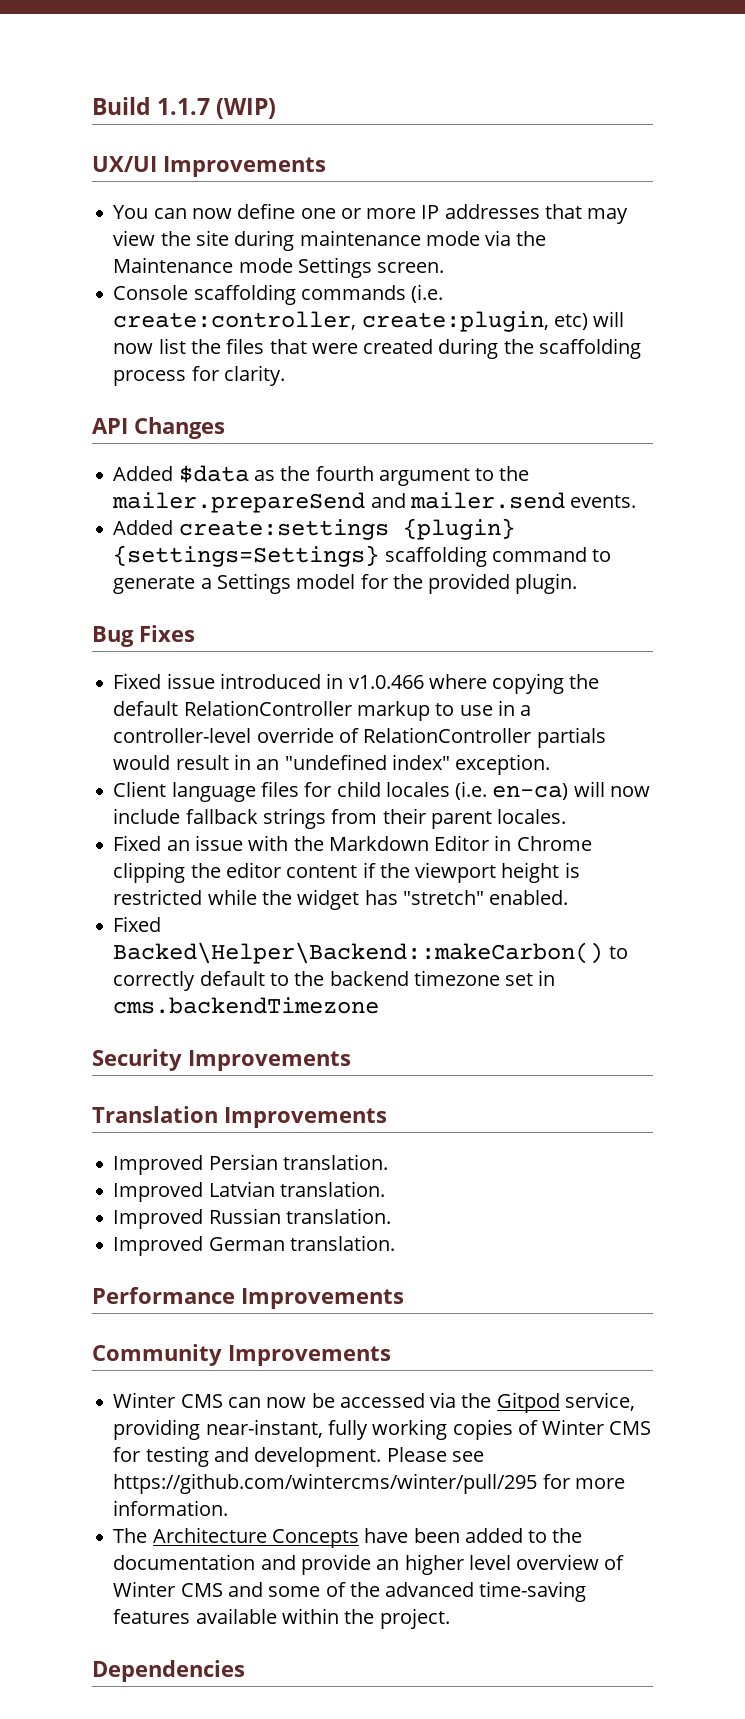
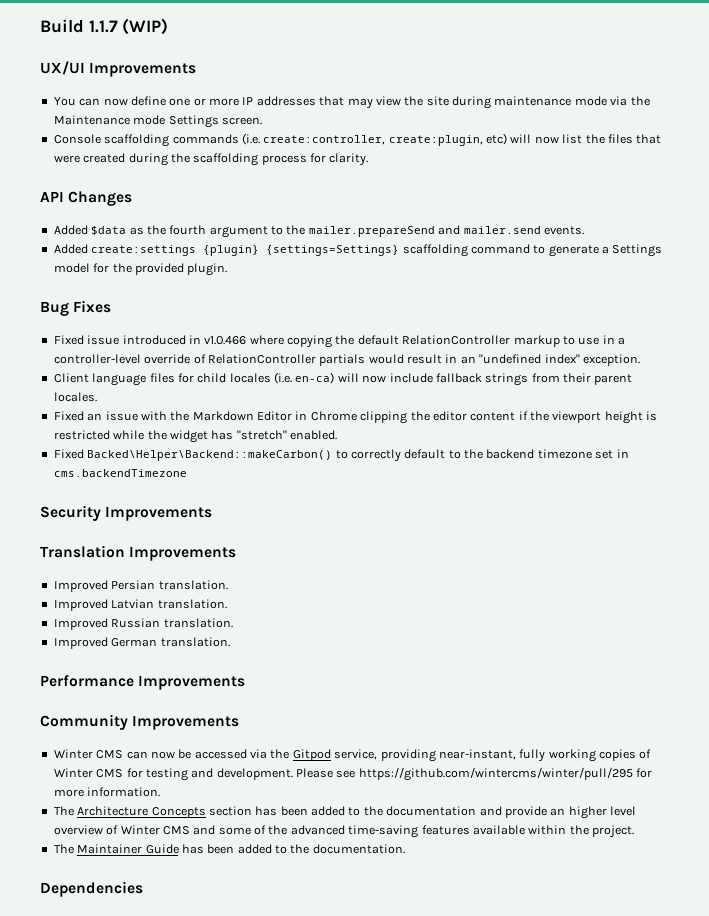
- The Architecture Concepts have been added to the documentation and provide an higher level overview of Winter CMS and some of the advanced time-saving features available within the project.
+ The Architecture Concepts section has been added to the documentation and provide an higher level overview of Winter CMS and some of the advanced time-saving features available within the project.
+ The Maintainer Guide has been added to the documentation.

